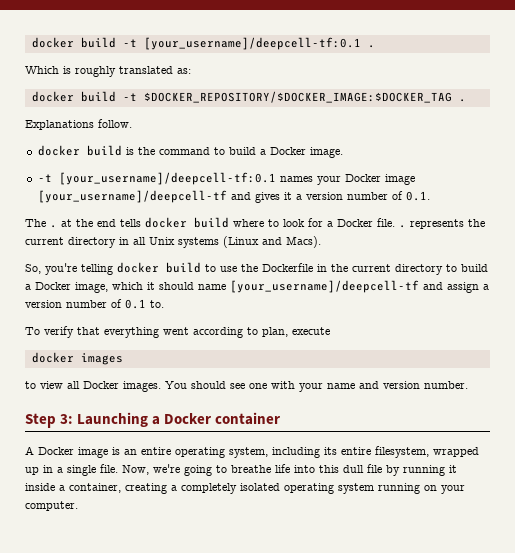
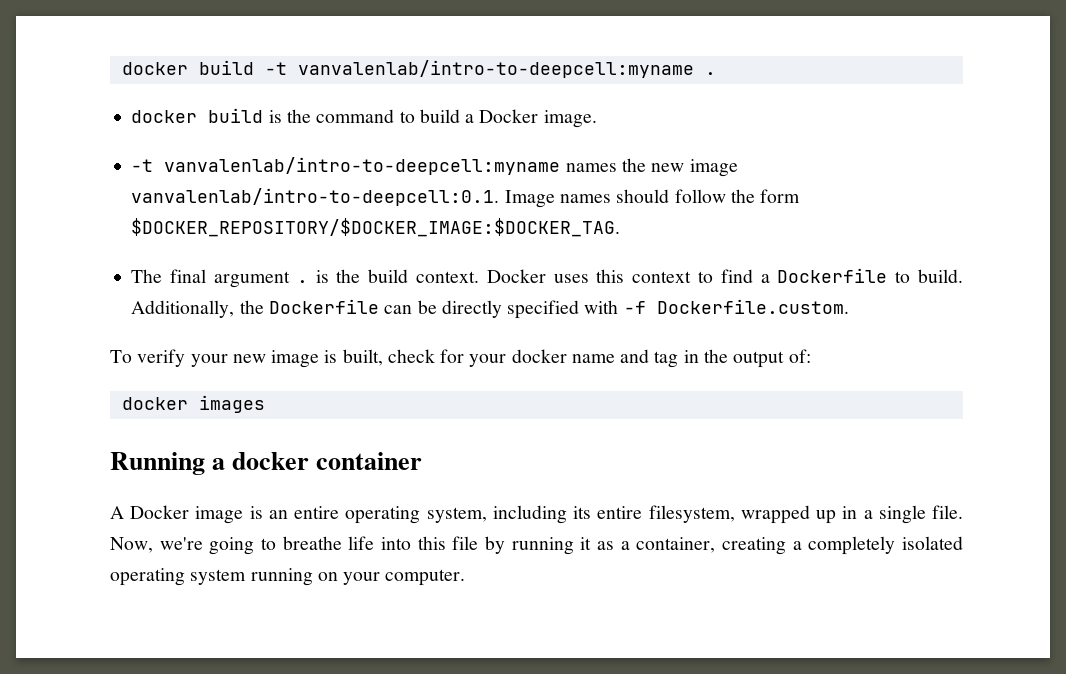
- docker build -t [your_username]/deepcell-tf:0.1 .
- Which is roughly translated as:
- docker build -t $DOCKER_REPOSITORY/$DOCKER_IMAGE:$DOCKER_TAG .
- Explanations follow.
+ docker build -t vanvalenlab/intro-to-deepcell:myname .
- -t [your_username]/deepcell-tf:0.1 names your Docker image [your_username]/deepcell-tf and gives it a version number of 0.1.
- The . at the end tells docker build where to look for a Docker file. . represents the current directory in all Unix systems (Linux and Macs).
- So, you're telling docker build to use the Dockerfile in the current directory to build a Docker image, which it should name [your_username]/deepcell-tf and assign a version number of 0.1 to.
- To verify that everything went according to plan, execute
+ -t vanvalenlab/intro-to-deepcell:myname names the new image vanvalenlab/intro-to-deepcell:0.1. Image names should follow the form $DOCKER_REPOSITORY/$DOCKER_IMAGE:$DOCKER_TAG.
+ The final argument . is the build context. Docker uses this context to find a Dockerfile to build. Additionally, the Dockerfile can be directly specified with -f Dockerfile.custom.
+ To verify your new image is built, check for your docker name and tag in the output of:
  docker images
- to view all Docker images. You should see one with your name and version number.
- Step 3: Launching a Docker container
+ Running a docker container
- Now, we're going to breathe life into this dull file by running it inside a container, creating a completely isolated operating system running on your computer.
+ Now, we're going to breathe life into this file by running it as a container, creating a completely isolated operating system running on your computer.

